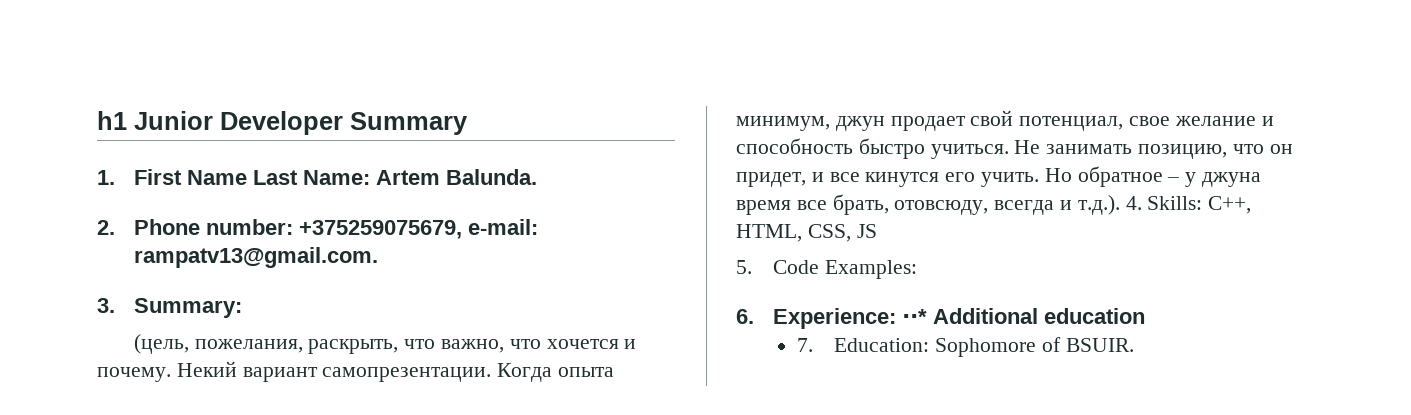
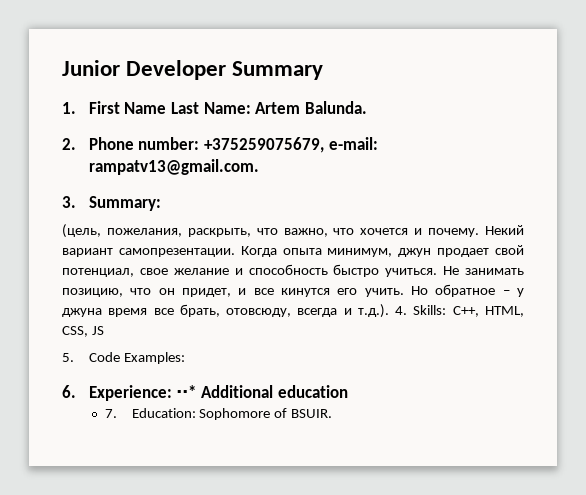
- h1 Junior Developer Summary
+ Junior Developer Summary

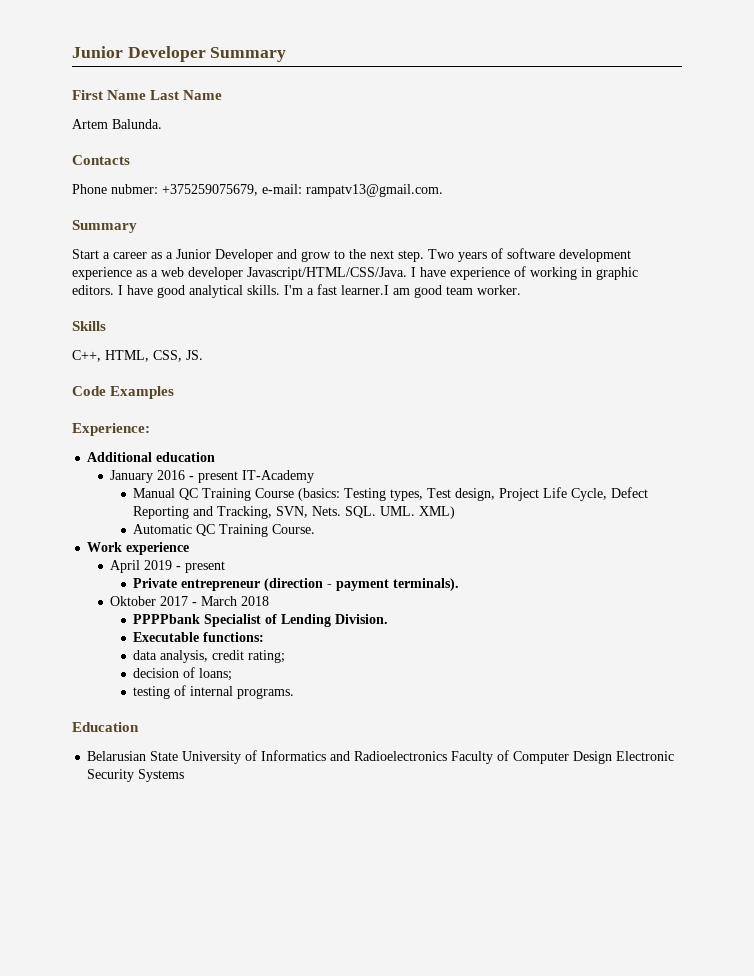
- 1. First Name Last Name: Artem Balunda.
+ First Name Last Name
+ Artem Balunda.
- 2. Phone number: +375259075679, e-mail: rampatv13@gmail.com.
- 3. Summary:
- (цель, пожелания, раскрыть, что важно, что хочется и почему. Некий вариант самопрезентации. Когда опыта минимум, джун продает свой потенциал, свое желание и способность быстро учиться. Не занимать позицию, что он придет, и все кинутся его учить. Но обратное – у джуна время все брать, отовсюду, всегда и т.д.). 4. Skills: C++, HTML, CSS, JS
- 5. Code Examples:
- 6. Experience: ⋅⋅* Additional education
+ Contacts
+ Phone nubmer: +375259075679, e-mail: rampatv13@gmail.com.
+ Summary
+ Start a career as a Junior Developer and grow to the next step. Two years of software development experience as a web developer Javascript/HTML/CSS/Java. I have experience of working in graphic editors. I have good analytical skills. I'm a fast learner.I am good team worker.
+ Skills
+ C++, HTML, CSS, JS.
+ Code Examples
+ Experience:
+ Additional education
- 7. Education: Sophomore of BSUIR.
+ January 2016 - present IT-Academy
+ Manual QC Training Course (basics: Testing types, Test design, Project Life Cycle, Defect Reporting and Tracking, SVN, Nets. SQL. UML. XML)
+ Automatic QC Training Course.
+ Work experience
+ April 2019 - present
+ Private entrepreneur (direction - payment terminals).
+ Oktober 2017 - March 2018
+ PPPPbank Specialist of Lending Division.
+ Executable functions:
+ data analysis, credit rating;
+ decision of loans;
+ testing of internal programs.
+ Education
+ Belarusian State University of Informatics and Radioelectronics Faculty of Computer Design Electronic Security Systems

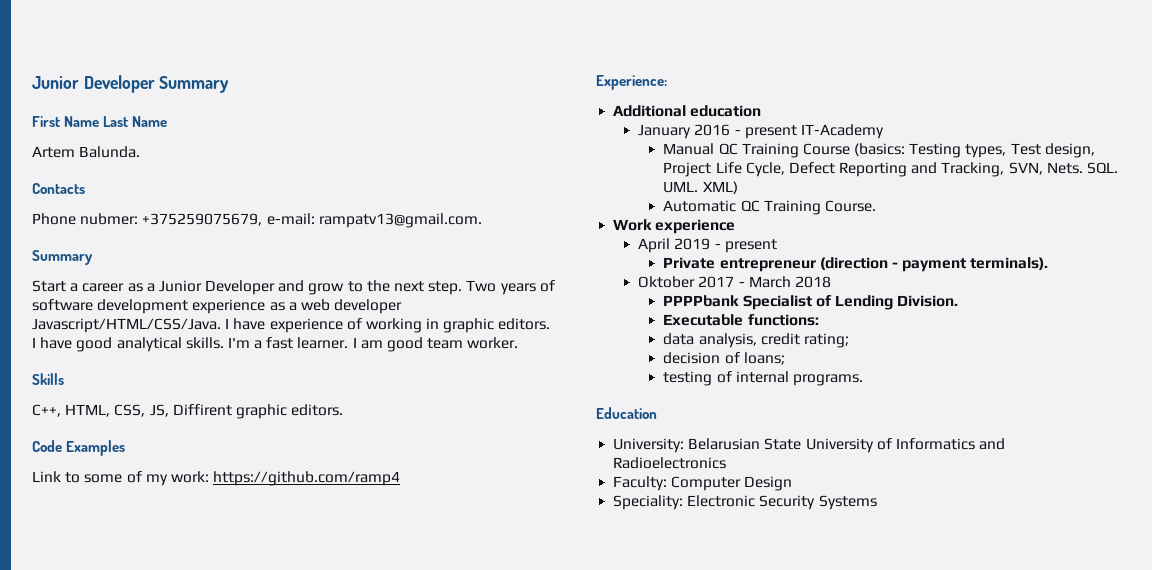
- I'm a fast learner.I am good team worker.
+ I'm a fast learner. I am good team worker.
- C++, HTML, CSS, JS.
+ C++, HTML, CSS, JS, Diffirent graphic editors.
  Code Examples
+ Link to some of my work: https://github.com/ramp4
- Belarusian State University of Informatics and Radioelectronics Faculty of Computer Design Electronic Security Systems
+ University: Belarusian State University of Informatics and Radioelectronics
+ Faculty: Computer Design
+ Speciality: Electronic Security Systems

